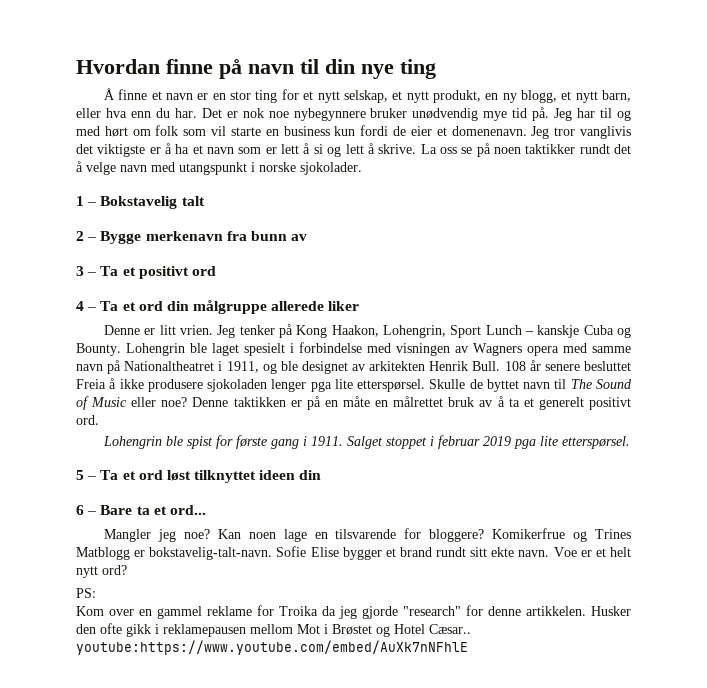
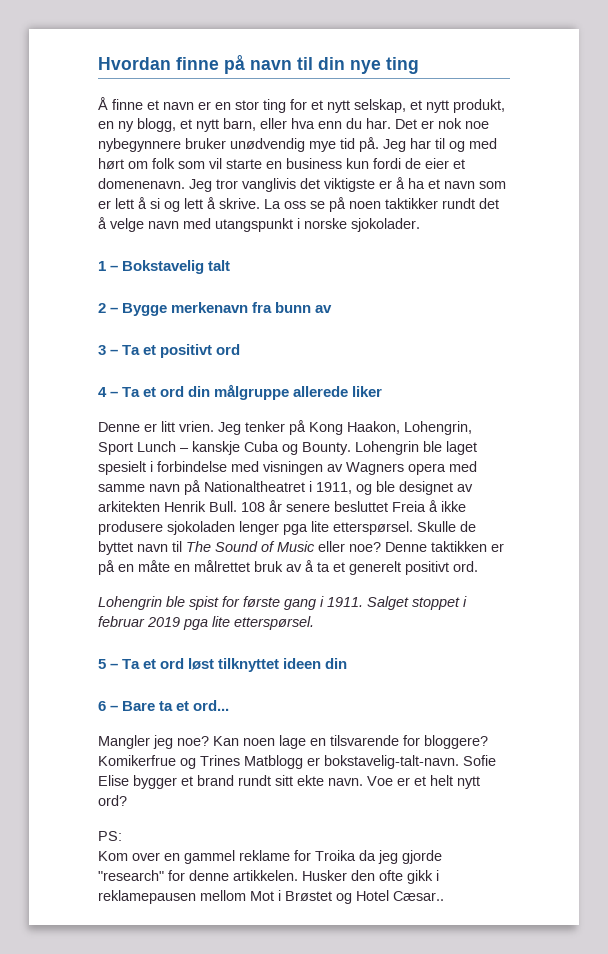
- Husker den ofte gikk i reklamepausen mellom Mot i Brøstet og Hotel Cæsar.. youtube:https://www.youtube.com/embed/AuXk7nNFhlE
+ Husker den ofte gikk i reklamepausen mellom Mot i Brøstet og Hotel Cæsar..

